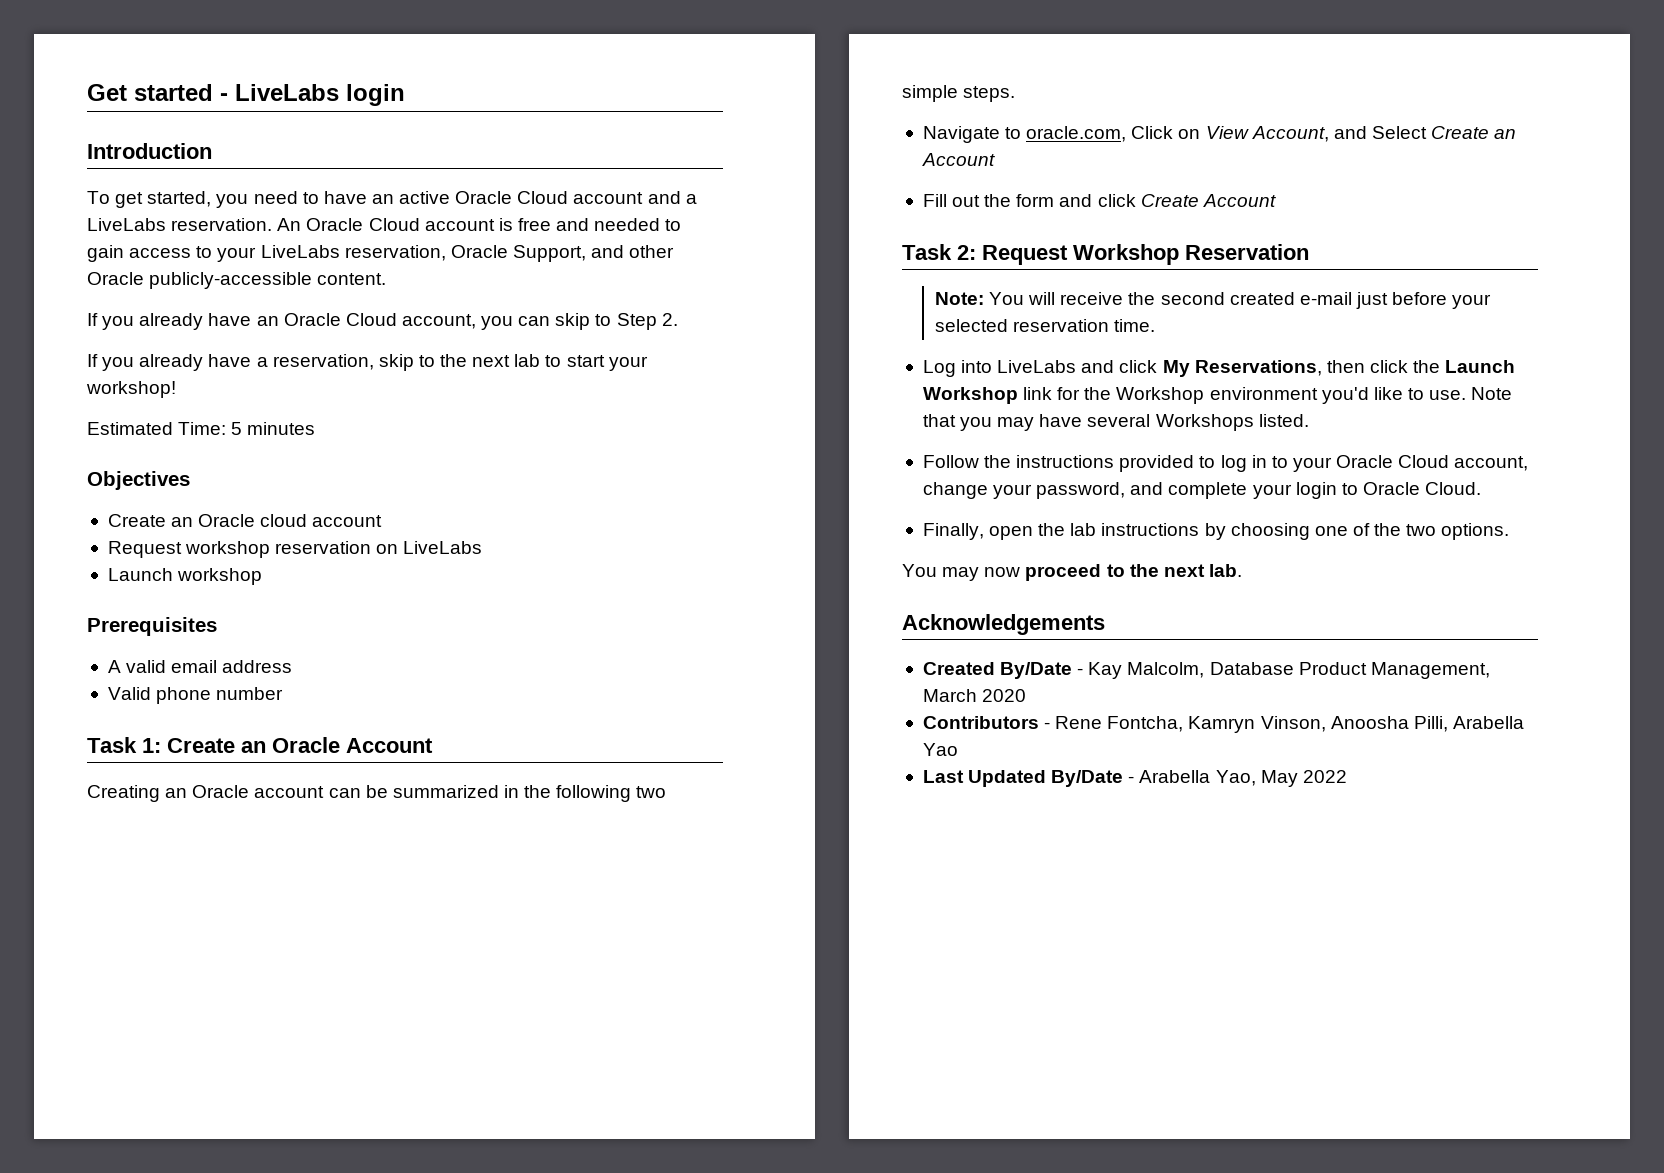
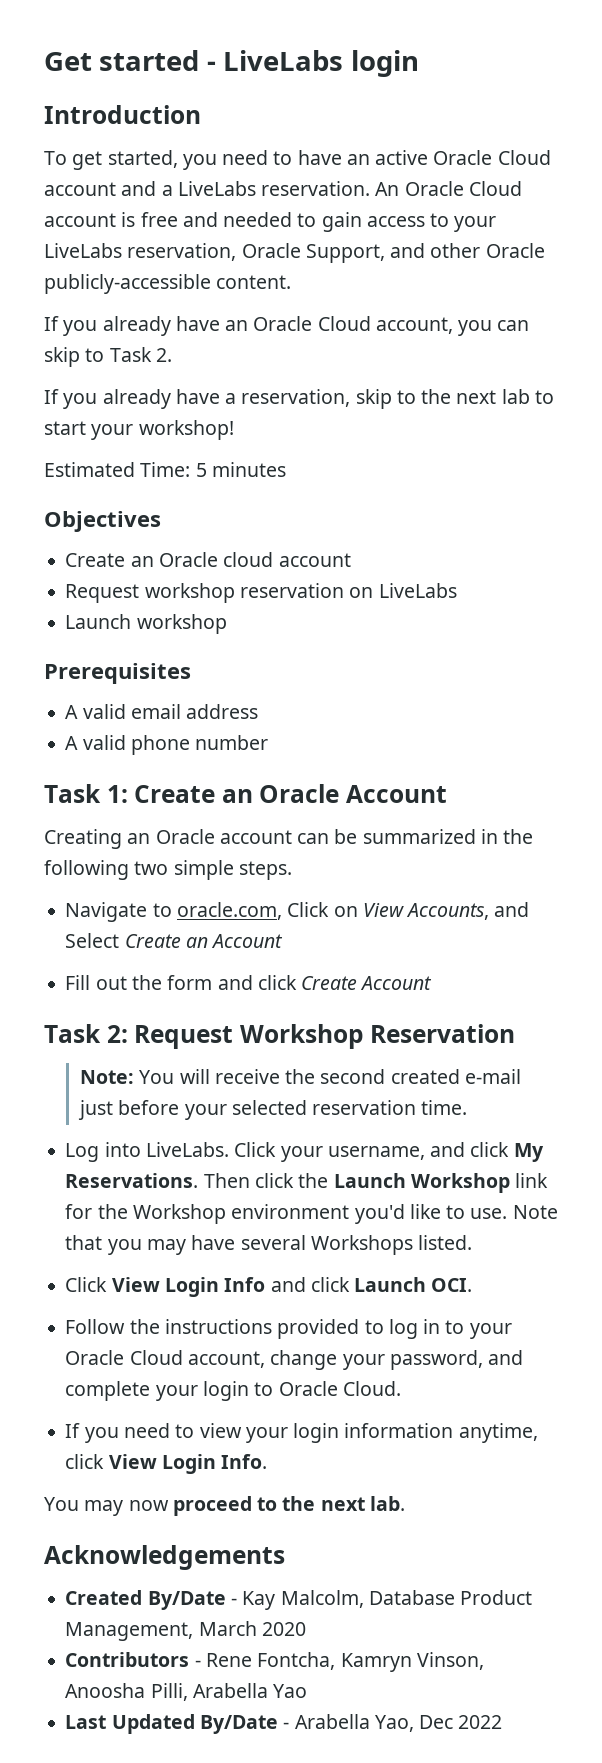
- If you already have an Oracle Cloud account, you can skip to Step 2.
+ If you already have an Oracle Cloud account, you can skip to Task 2.
- Valid phone number
+ A valid phone number
- Navigate to oracle.com, Click on View Account, and Select Create an Account
+ Navigate to oracle.com, Click on View Accounts, and Select Create an Account
- Log into LiveLabs and click My Reservations, then click the Launch Workshop link for the Workshop environment you'd like to use.
+ Log into LiveLabs. Click your username, and click My Reservations. Then click the Launch Workshop link for the Workshop environment you'd like to use.
+ Click View Login Info and click Launch OCI.
- Finally, open the lab instructions by choosing one of the two options.
+ If you need to view your login information anytime, click View Login Info.
- Last Updated By/Date - Arabella Yao, May 2022
+ Last Updated By/Date - Arabella Yao, Dec 2022

